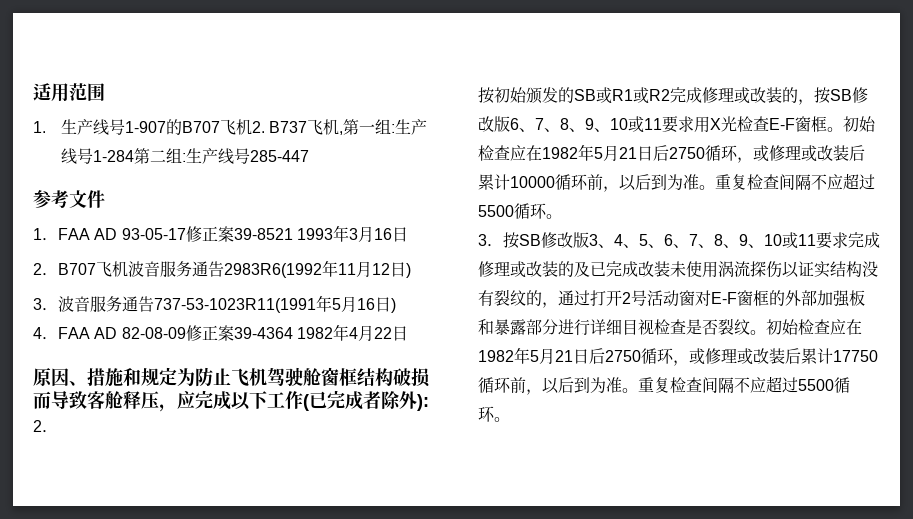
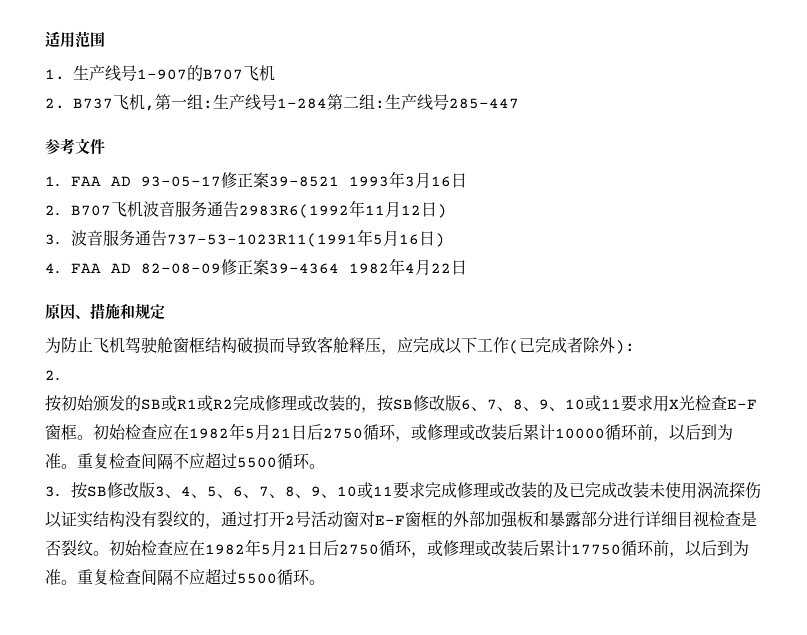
- 1.生产线号1-907的B707飞机2. B737飞机,第一组:生产线号1-284第二组:生产线号285-447
+ 1.生产线号1-907的B707飞机
+ 2. B737飞机,第一组:生产线号1-284第二组:生产线号285-447
- 原因、措施和规定为防止飞机驾驶舱窗框结构破损而导致客舱释压，应完成以下工作(已完成者除外):
+ 原因、措施和规定
+ 为防止飞机驾驶舱窗框结构破损而导致客舱释压，应完成以下工作(已完成者除外):

